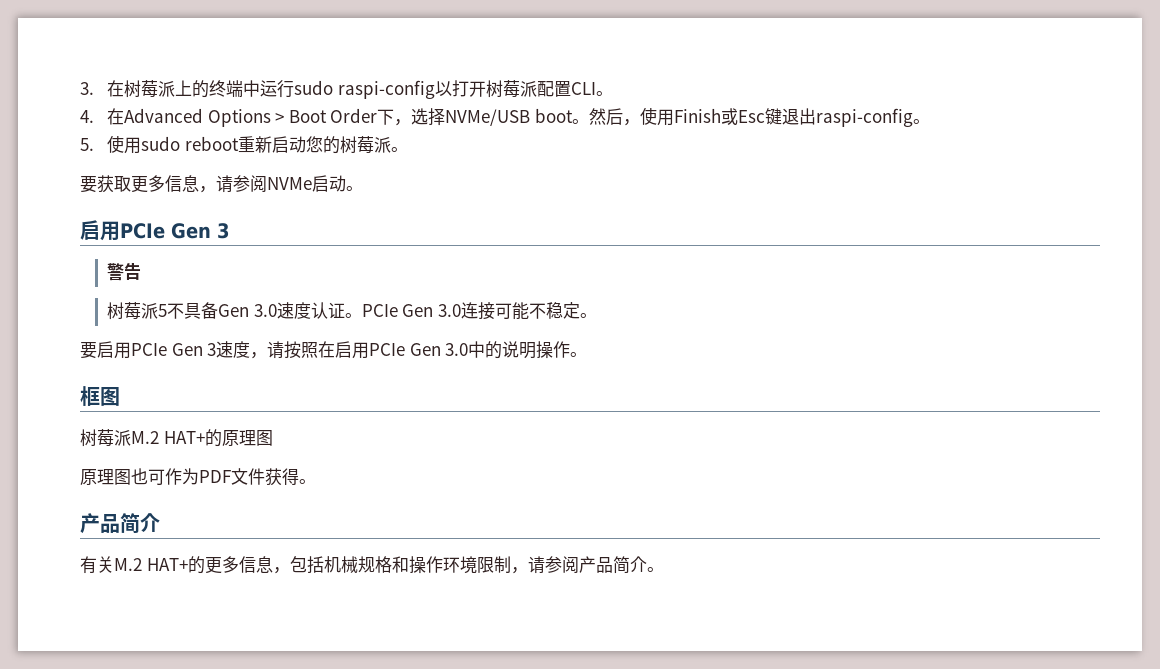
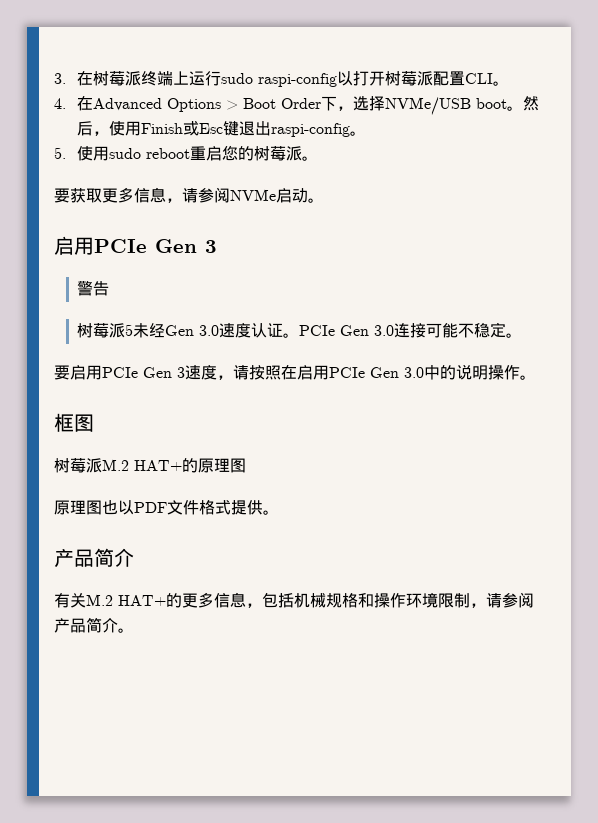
- 3.在树莓派上的终端中运行sudo raspi-config以打开树莓派配置CLI。
+ 3.在树莓派终端上运行sudo raspi-config以打开树莓派配置CLI。
- 5.使用sudo reboot重新启动您的树莓派。
+ 5.使用sudo reboot重启您的树莓派。
- 树莓派5不具备Gen 3.0速度认证。
+ 树莓派5未经Gen 3.0速度认证。
- 原理图也可作为PDF文件获得。
+ 原理图也以PDF文件格式提供。

